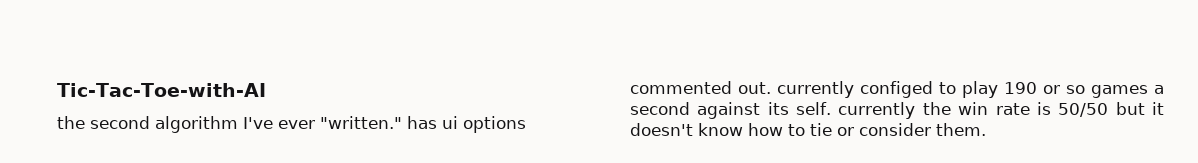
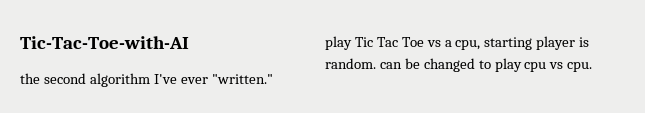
- the second algorithm I've ever "written." has ui options commented out. currently configed to play 190 or so games a second against its self. currently the win rate is 50/50 but it doesn't know how to tie or consider them.
+ the second algorithm I've ever "written." play Tic Tac Toe vs a cpu, starting player is random. can be changed to play cpu vs cpu.

